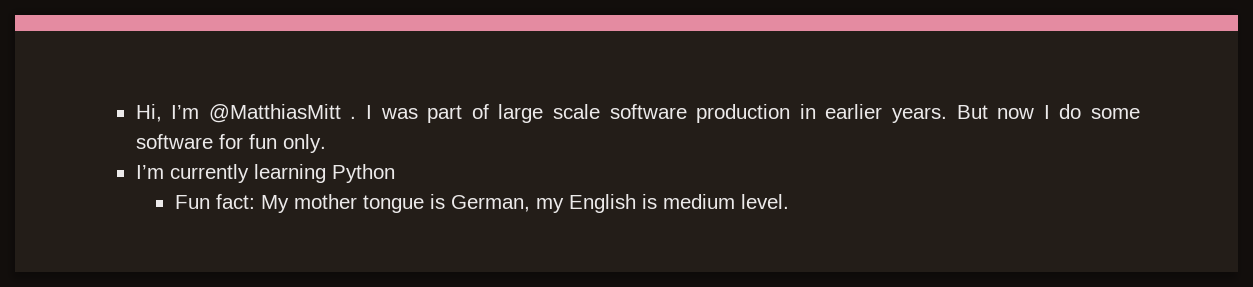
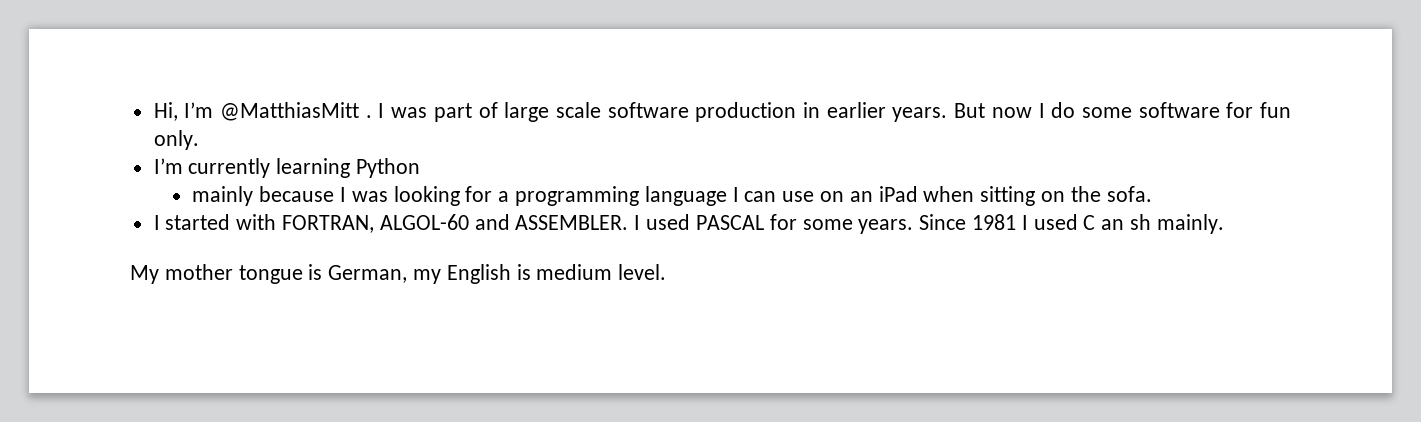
- Fun fact: My mother tongue is German, my English is medium level.
+ mainly because I was looking for a programming language I can use on an iPad when sitting on the sofa.
+ I started with FORTRAN, ALGOL-60 and ASSEMBLER. I used PASCAL for some years. Since 1981 I used C an sh mainly.
+ My mother tongue is German, my English is medium level.

